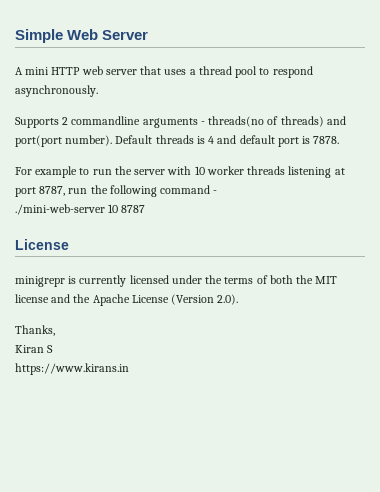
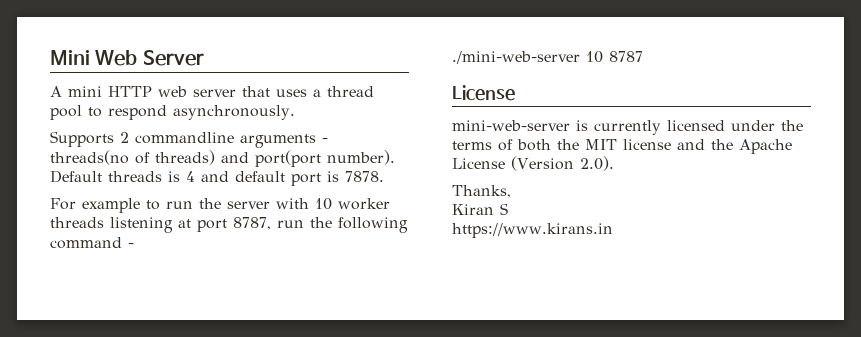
- Simple Web Server
+ Mini Web Server
- minigrepr is currently licensed under the terms of both the MIT license and the Apache License (Version 2.0).
+ mini-web-server is currently licensed under the terms of both the MIT license and the Apache License (Version 2.0).

